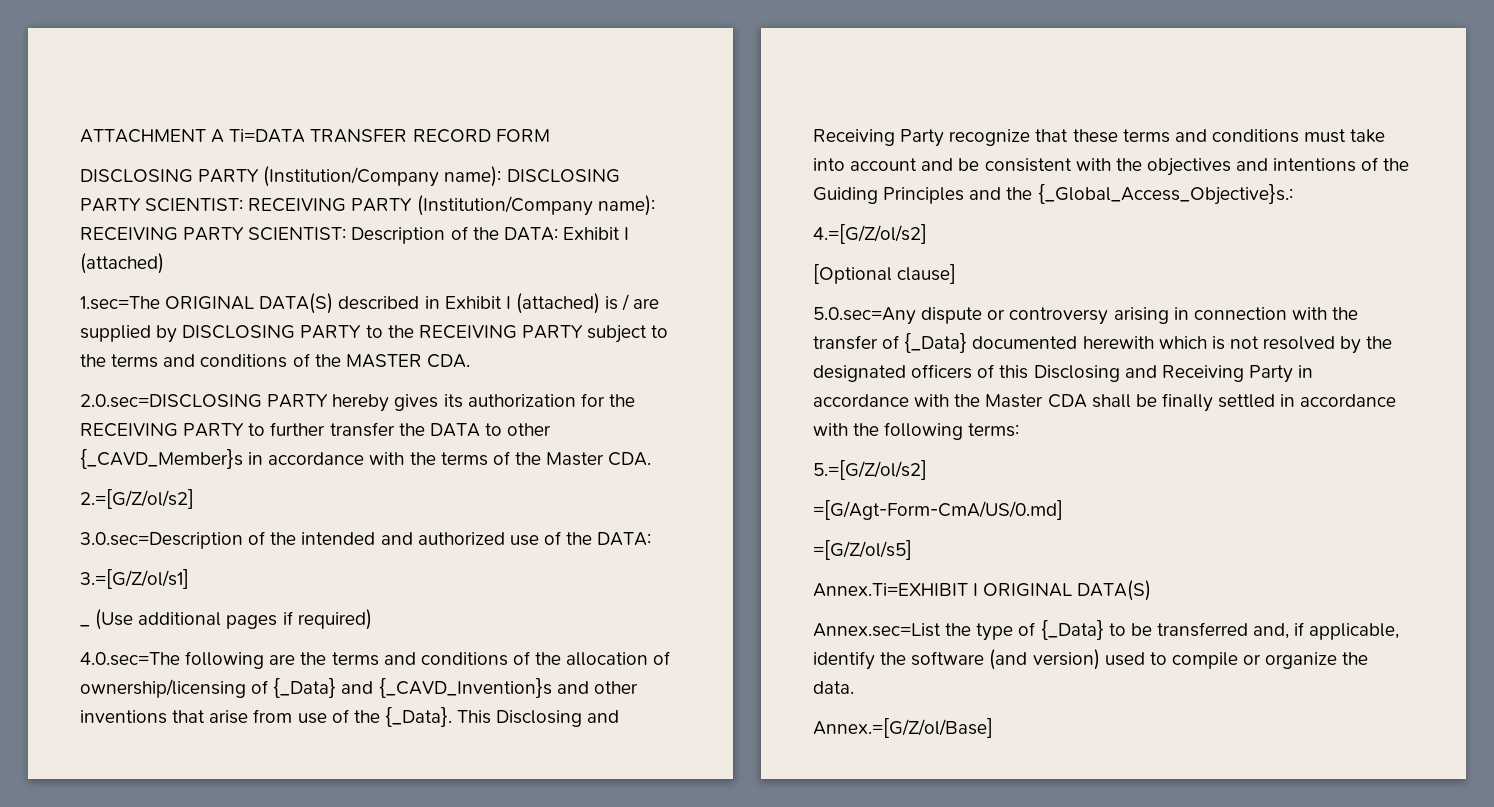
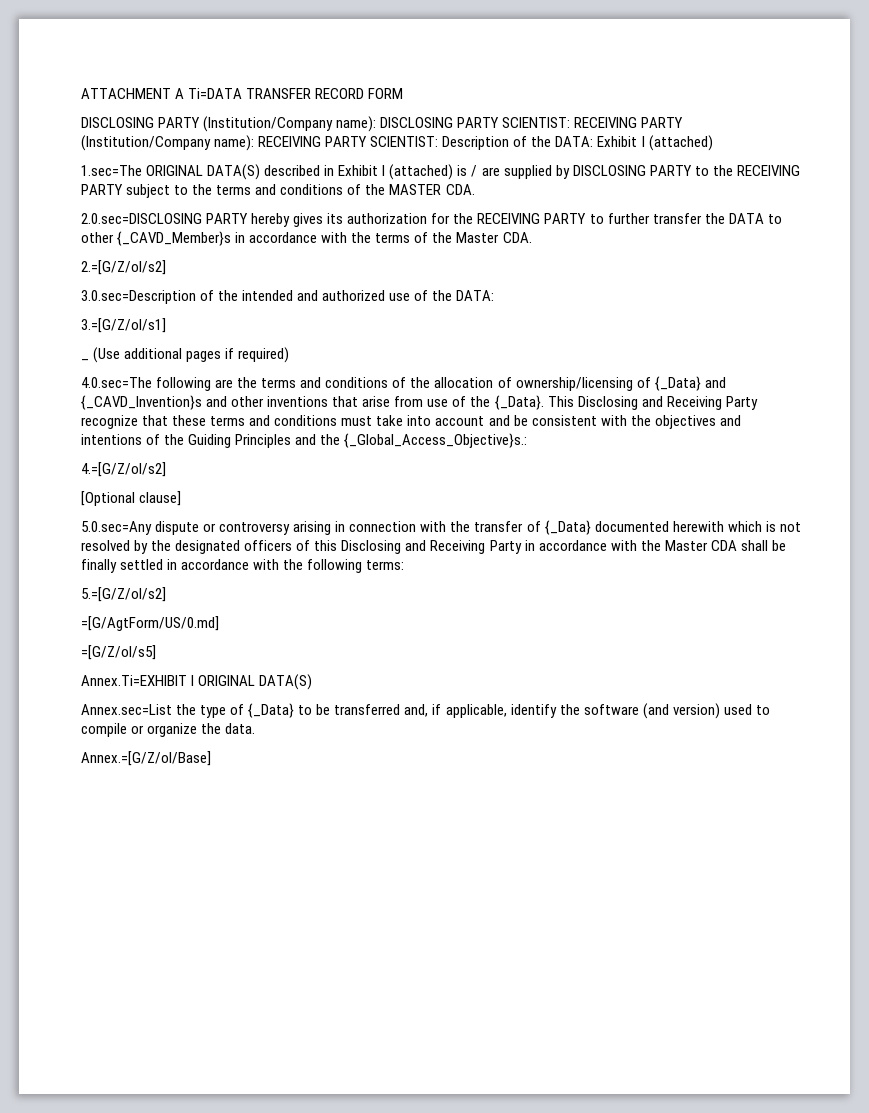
- =[G/Agt-Form-CmA/US/0.md]
+ =[G/AgtForm/US/0.md]

